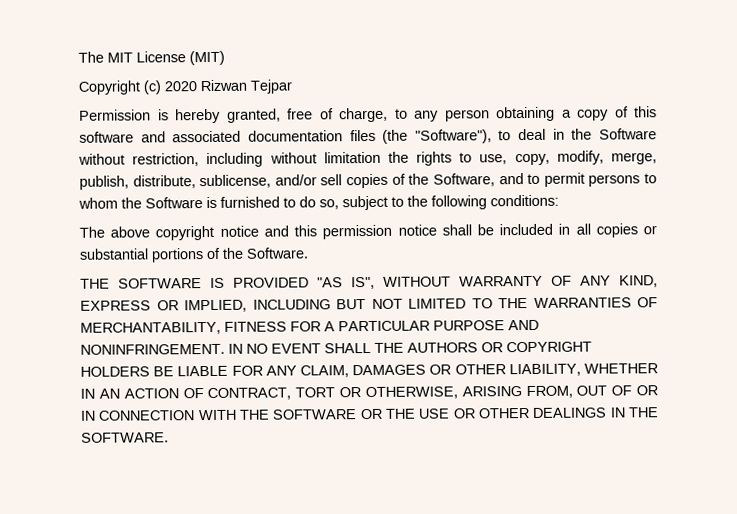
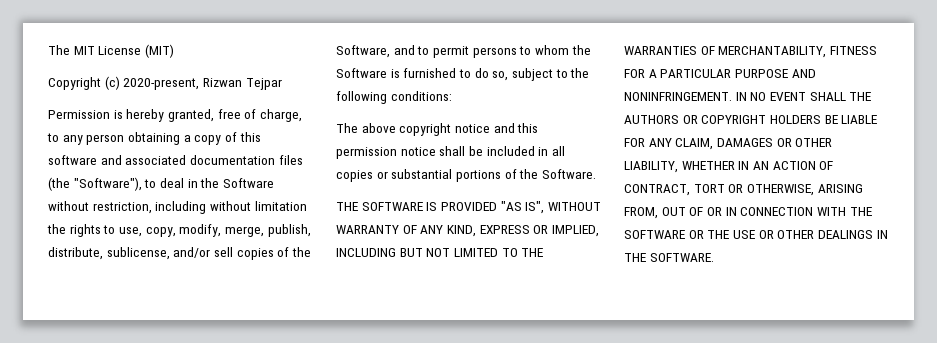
- Copyright (c) 2020 Rizwan Tejpar
+ Copyright (c) 2020-present, Rizwan Tejpar

